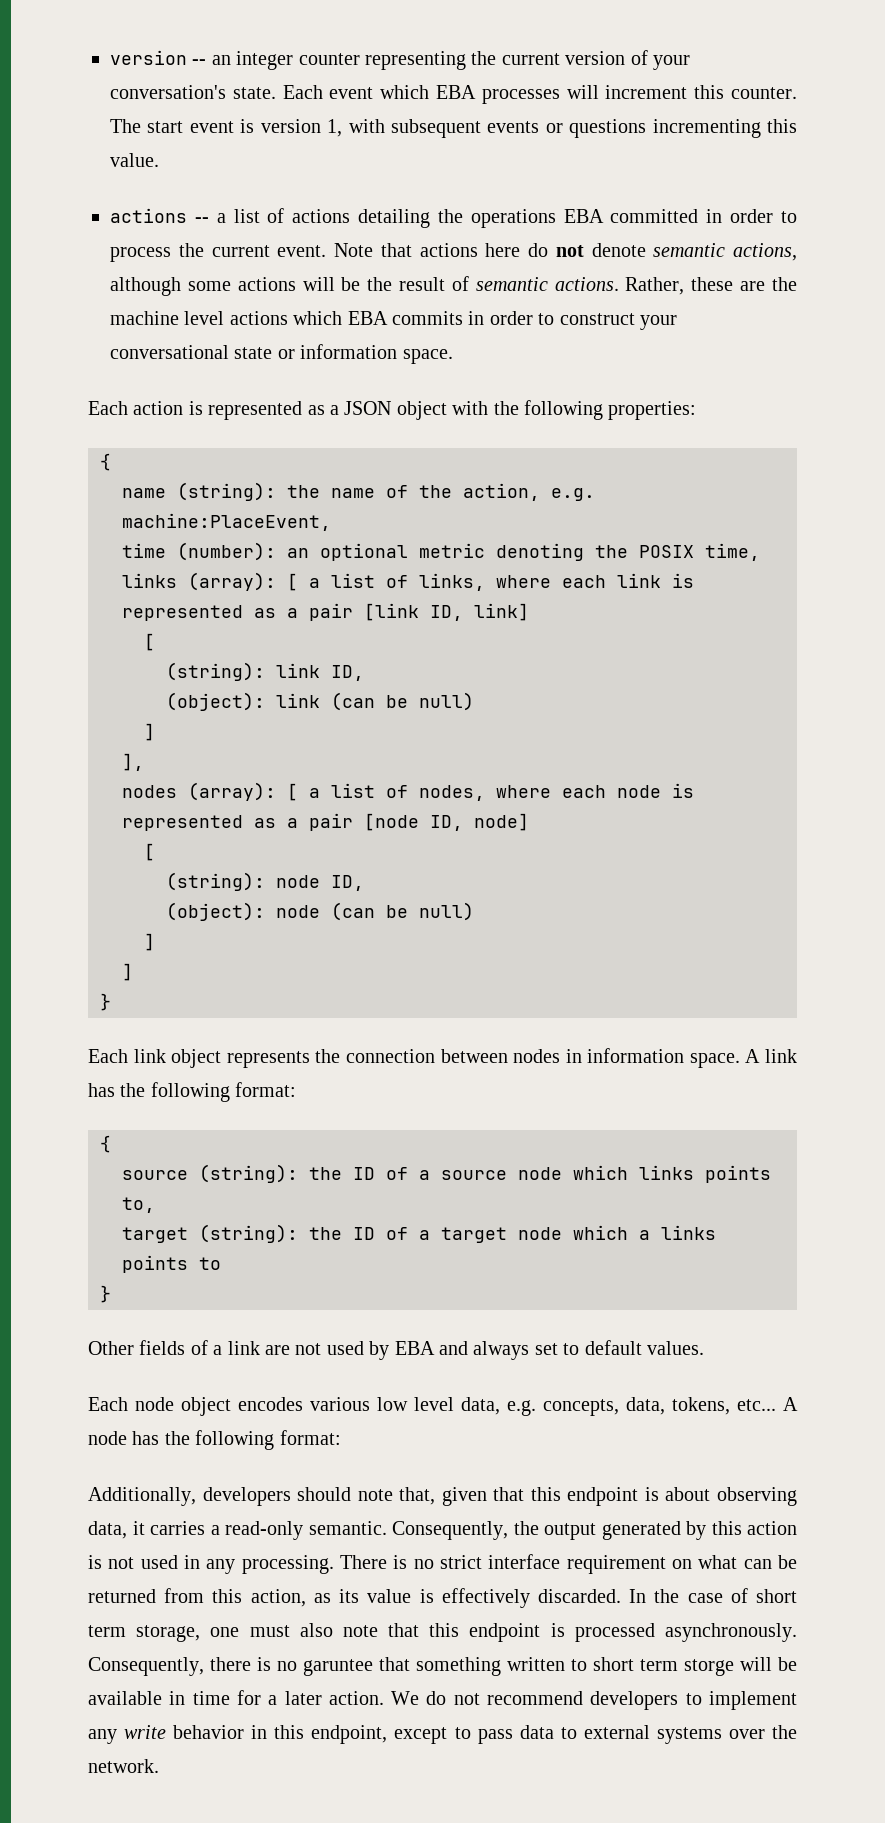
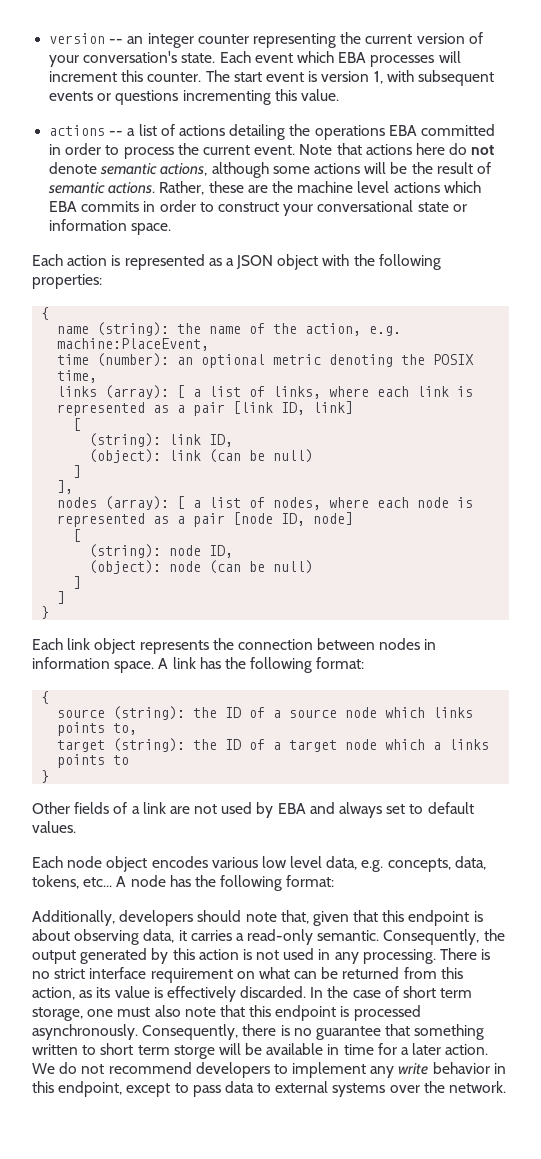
- Consequently, there is no garuntee that something written to short term storge will be available in time for a later action.
+ Consequently, there is no guarantee that something written to short term storge will be available in time for a later action.

